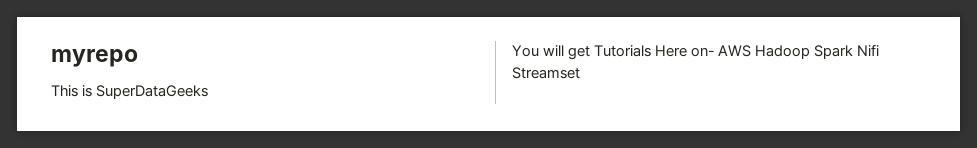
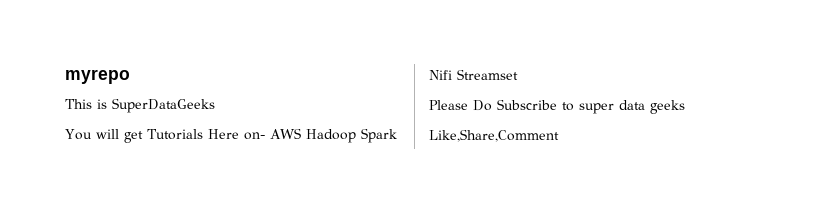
+ Please Do Subscribe to super data geeks
+ Like,Share,Comment

